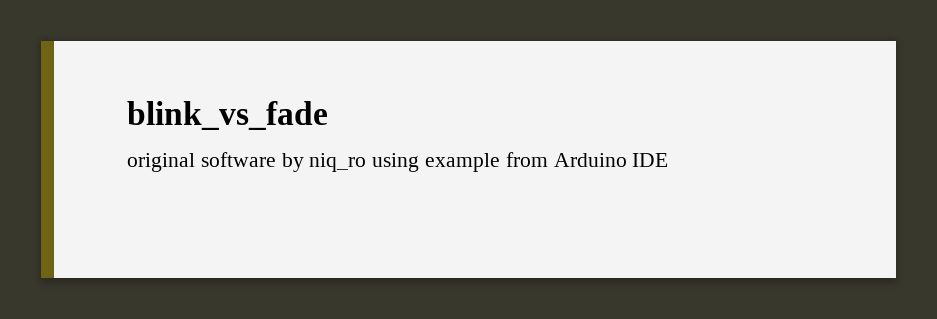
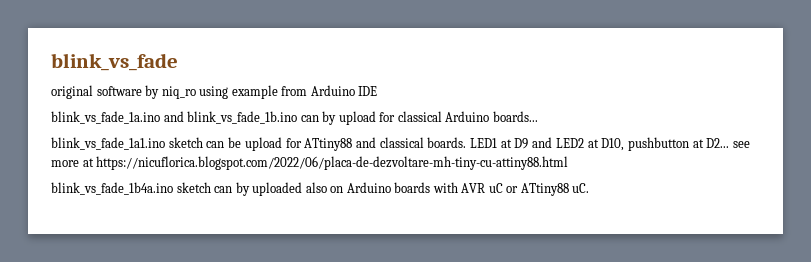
+ blink_vs_fade_1a.ino and blink_vs_fade_1b.ino can by upload for classical Arduino boards...
+ blink_vs_fade_1a1.ino sketch can be upload for ATtiny88 and classical boards. LED1 at D9 and LED2 at D10, pushbutton at D2... see more at https://nicuflorica.blogspot.com/2022/06/placa-de-dezvoltare-mh-tiny-cu-attiny88.html
+ blink_vs_fade_1b4a.ino sketch can by uploaded also on Arduino boards with AVR uC or ATtiny88 uC.

